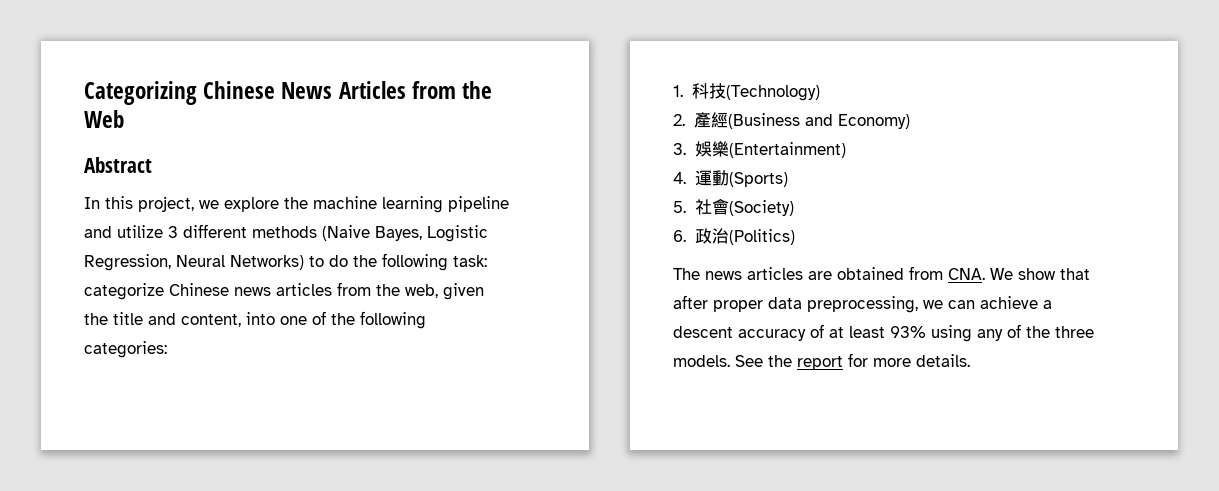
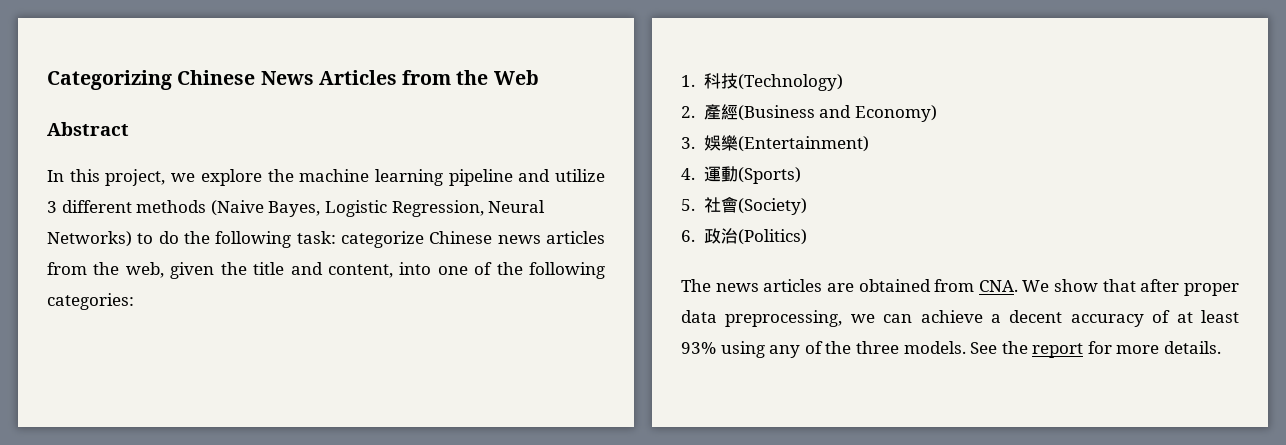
- The news articles are obtained from CNA. We show that after proper data preprocessing, we can achieve a descent accuracy of at least 93% using any of the three models.
+ The news articles are obtained from CNA. We show that after proper data preprocessing, we can achieve a decent accuracy of at least 93% using any of the three models.

